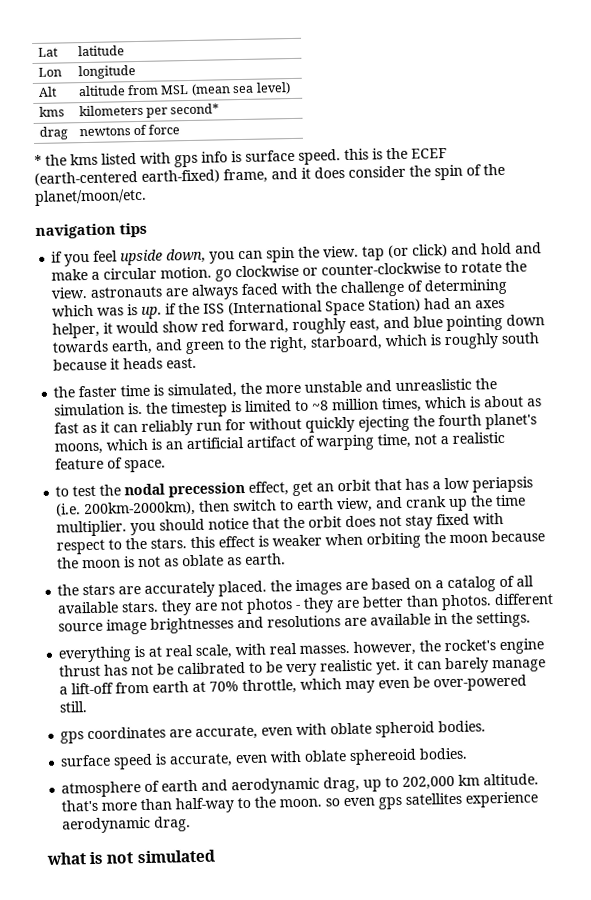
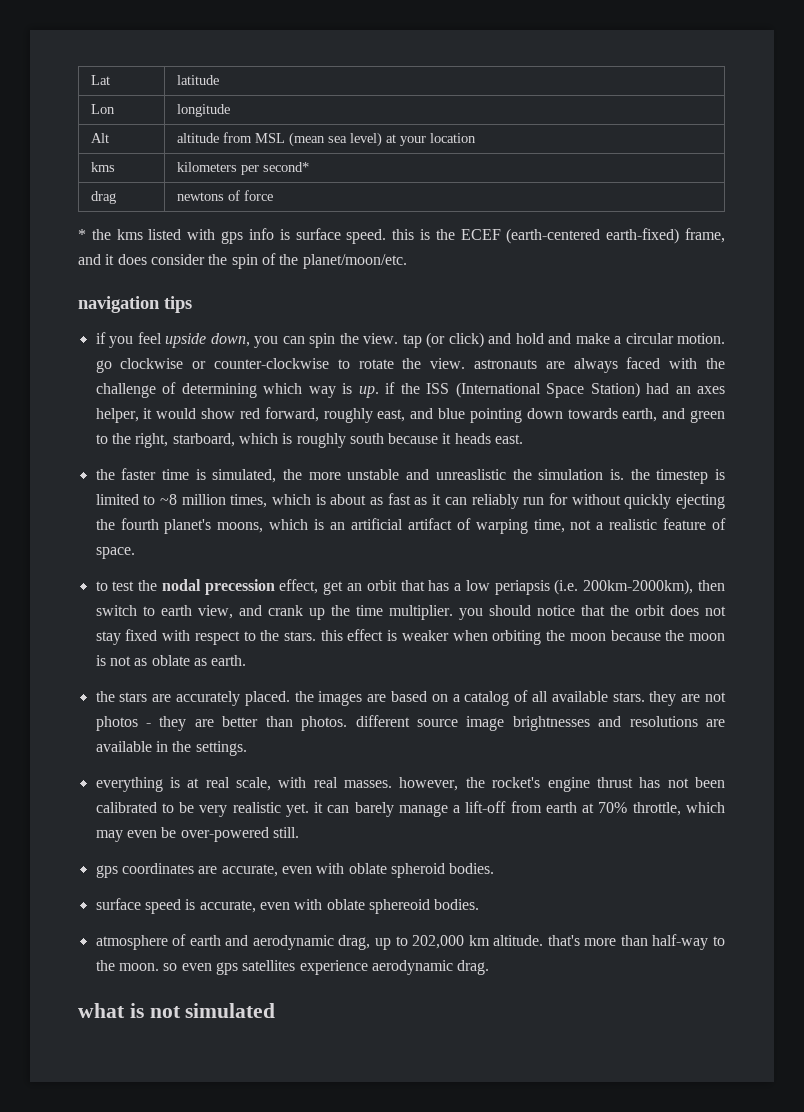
- Alt | altitude from MSL (mean sea level)
+ Alt | altitude from MSL (mean sea level) at your location
- if you feel upside down, you can spin the view. tap (or click) and hold and make a circular motion. go clockwise or counter-clockwise to rotate the view. astronauts are always faced with the challenge of determining which was is up. if the ISS (International Space Station) had an axes helper, it would show red forward, roughly east, and blue pointing down towards earth, and green to the right, starboard, which is roughly south because it heads east.
+ if you feel upside down, you can spin the view. tap (or click) and hold and make a circular motion. go clockwise or counter-clockwise to rotate the view. astronauts are always faced with the challenge of determining which way is up. if the ISS (International Space Station) had an axes helper, it would show red forward, roughly east, and blue pointing down towards earth, and green to the right, starboard, which is roughly south because it heads east.
- everything is at real scale, with real masses. however, the rocket's engine thrust has not be calibrated to be very realistic yet. it can barely manage a lift-off from earth at 70% throttle, which may even be over-powered still.
+ everything is at real scale, with real masses. however, the rocket's engine thrust has not been calibrated to be very realistic yet. it can barely manage a lift-off from earth at 70% throttle, which may even be over-powered still.

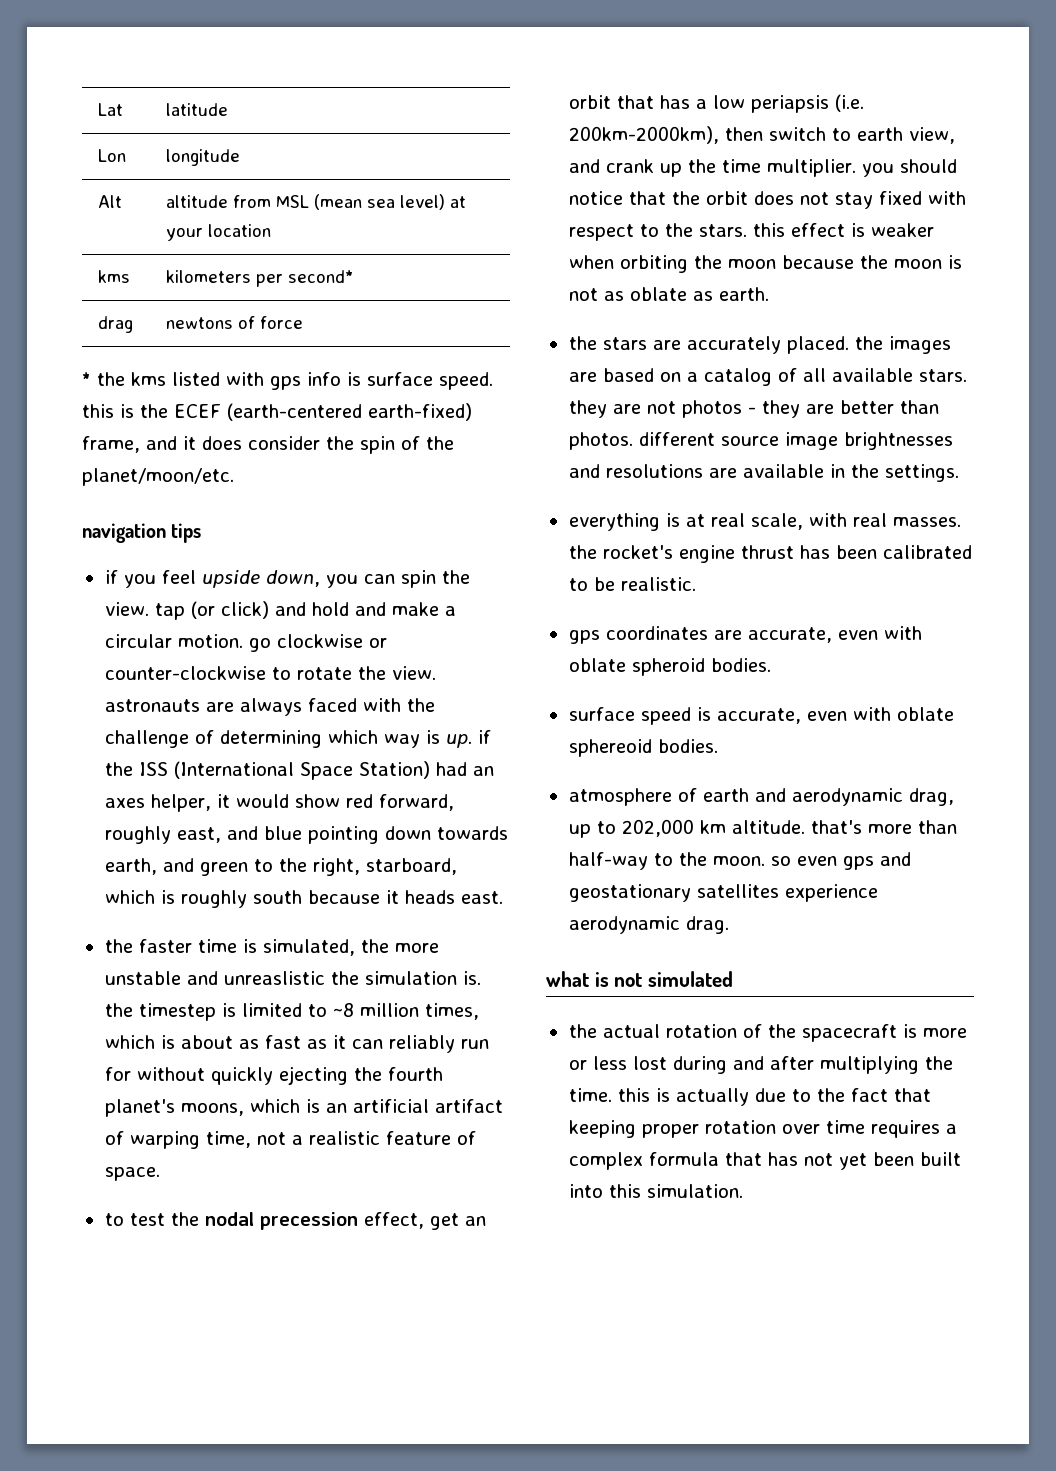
- everything is at real scale, with real masses. however, the rocket's engine thrust has not been calibrated to be very realistic yet. it can barely manage a lift-off from earth at 70% throttle, which may even be over-powered still.
+ everything is at real scale, with real masses. the rocket's engine thrust has been calibrated to be realistic.
- atmosphere of earth and aerodynamic drag, up to 202,000 km altitude. that's more than half-way to the moon. so even gps satellites experience aerodynamic drag.
+ atmosphere of earth and aerodynamic drag, up to 202,000 km altitude. that's more than half-way to the moon. so even gps and geostationary satellites experience aerodynamic drag.
+ the actual rotation of the spacecraft is more or less lost during and after multiplying the time. this is actually due to the fact that keeping proper rotation over time requires a complex formula that has not yet been built into this simulation.

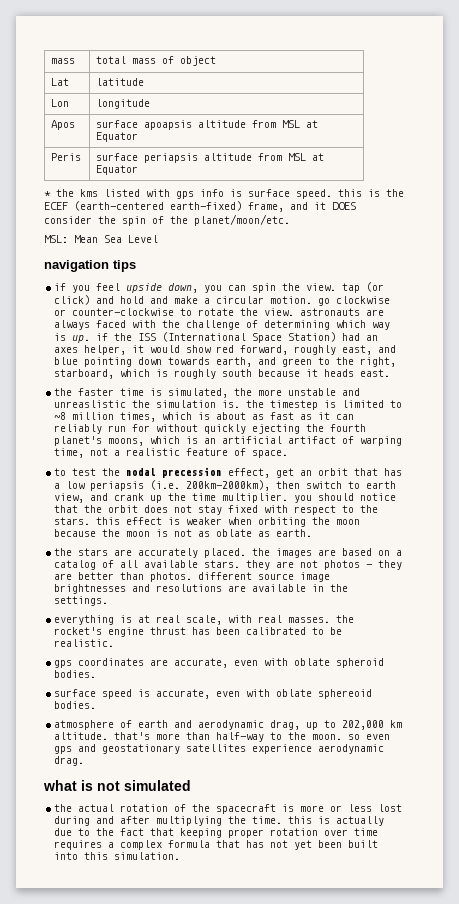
+ mass | total mass of object
- Alt | altitude from MSL (mean sea level) at your location
- kms | kilometers per second*
- drag | newtons of force
+ Apos | surface apoapsis altitude from MSL at Equator
+ Peris | surface periapsis altitude from MSL at Equator
- * the kms listed with gps info is surface speed. this is the ECEF (earth-centered earth-fixed) frame, and it does consider the spin of the planet/moon/etc.
+ * the kms listed with gps info is surface speed. this is the ECEF (earth-centered earth-fixed) frame, and it DOES consider the spin of the planet/moon/etc.
+ MSL: Mean Sea Level

